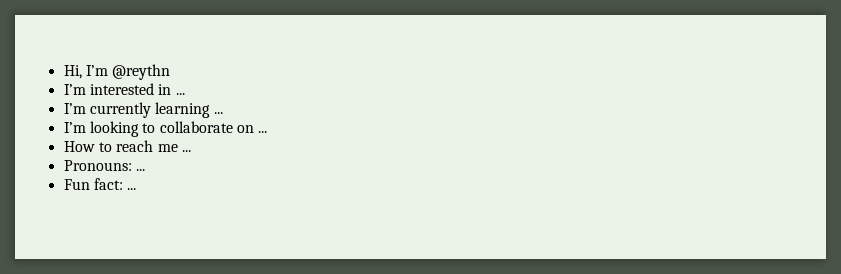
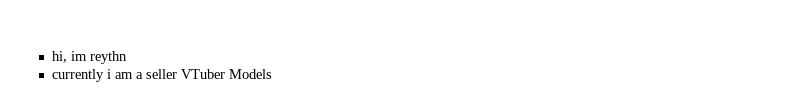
- Hi, I’m @reythn
- I’m interested in ...
- I’m currently learning ...
- I’m looking to collaborate on ...
- How to reach me ...
- Pronouns: ...
- Fun fact: ...
+ hi, im reythn
+ currently i am a seller VTuber Models

